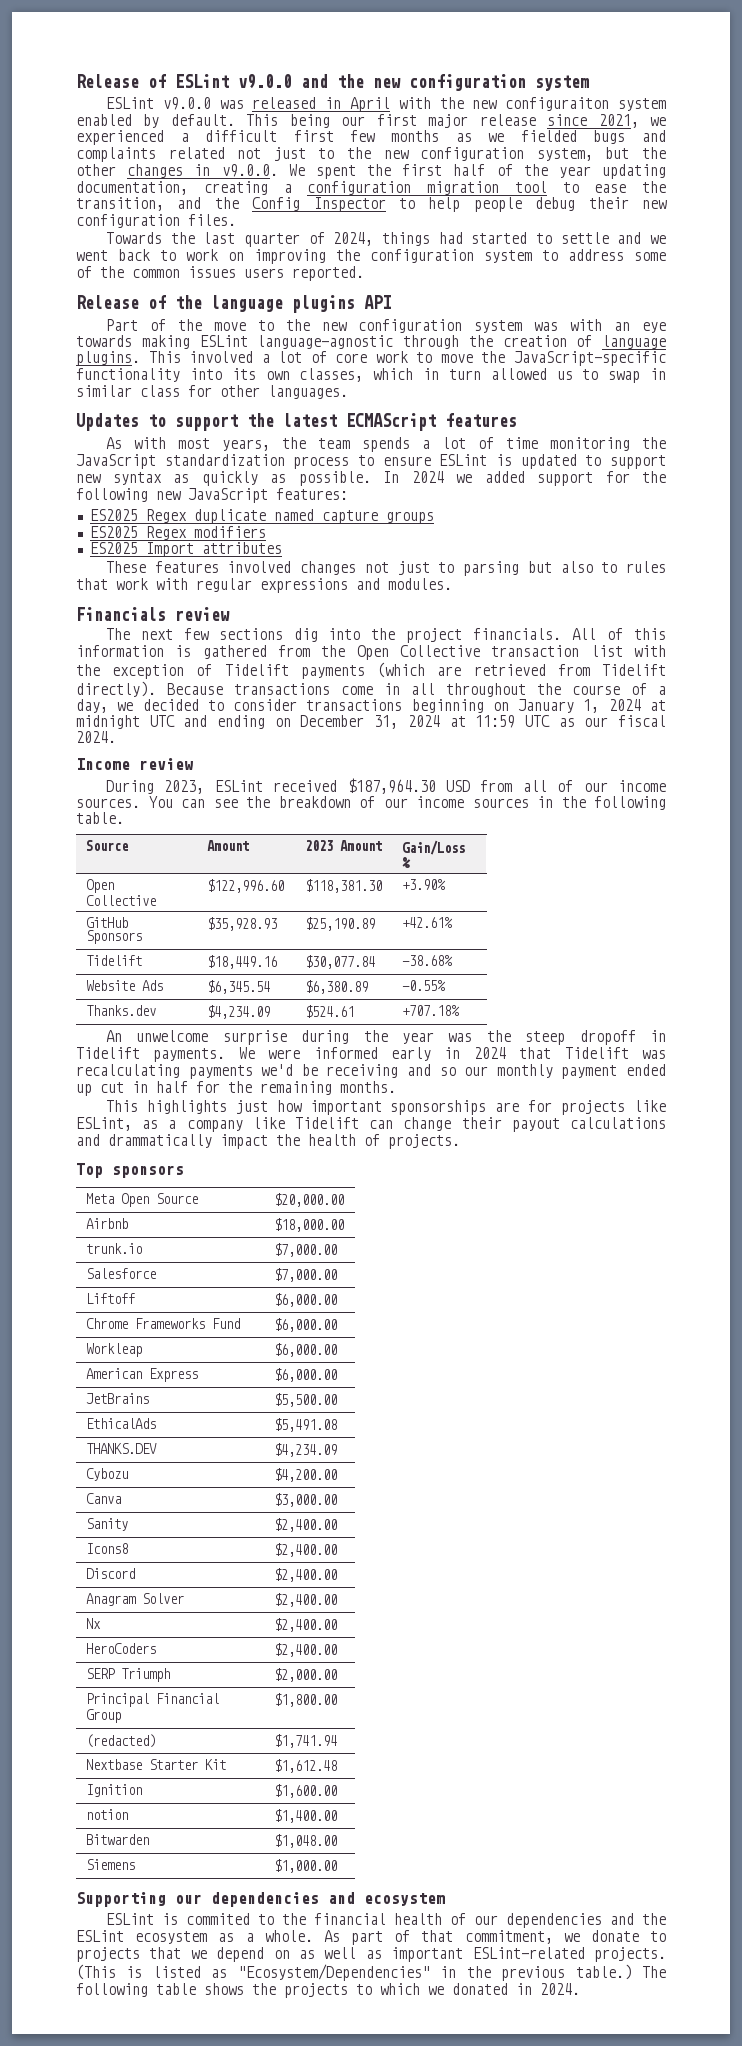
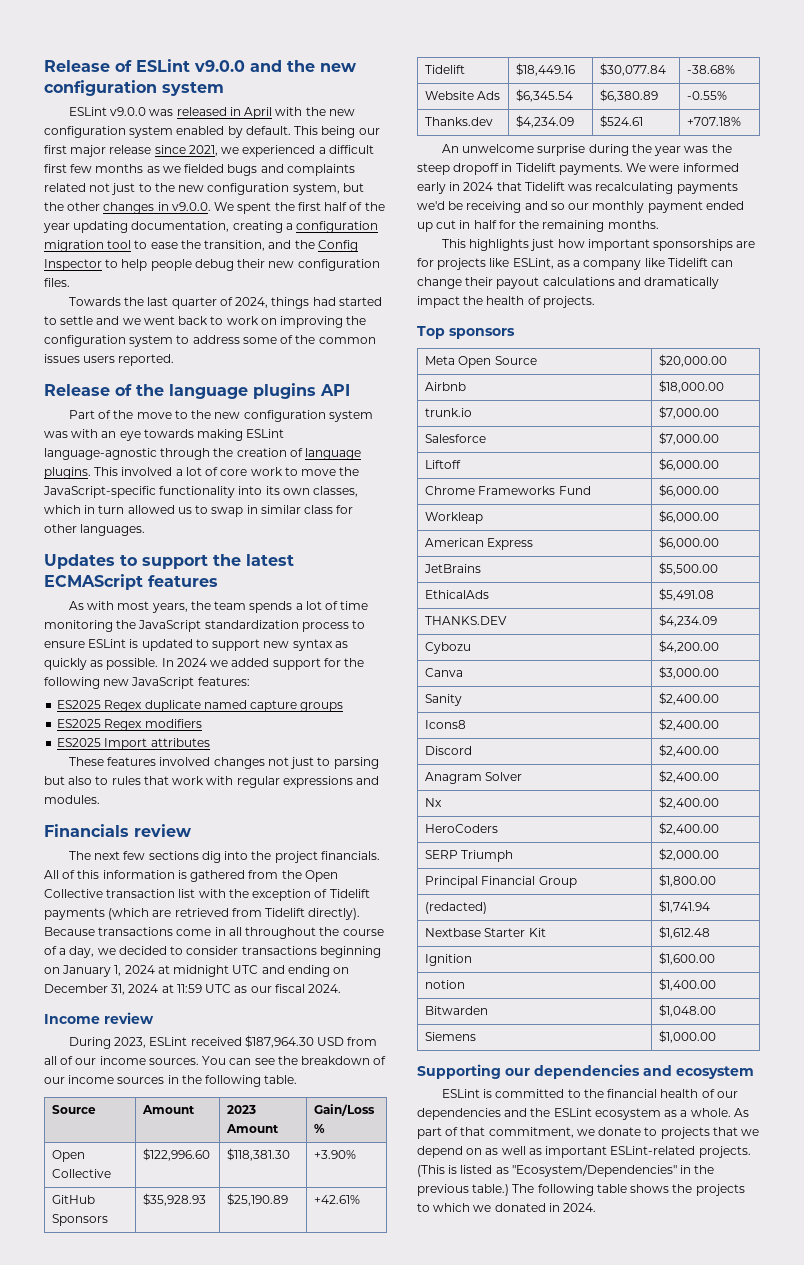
- ESLint v9.0.0 was released in April with the new configuraiton system enabled by default.
+ ESLint v9.0.0 was released in April with the new configuration system enabled by default.
- This highlights just how important sponsorships are for projects like ESLint, as a company like Tidelift can change their payout calculations and drammatically impact the health of projects.
+ This highlights just how important sponsorships are for projects like ESLint, as a company like Tidelift can change their payout calculations and dramatically impact the health of projects.
- ESLint is commited to the financial health of our dependencies and the ESLint ecosystem as a whole.
+ ESLint is committed to the financial health of our dependencies and the ESLint ecosystem as a whole.

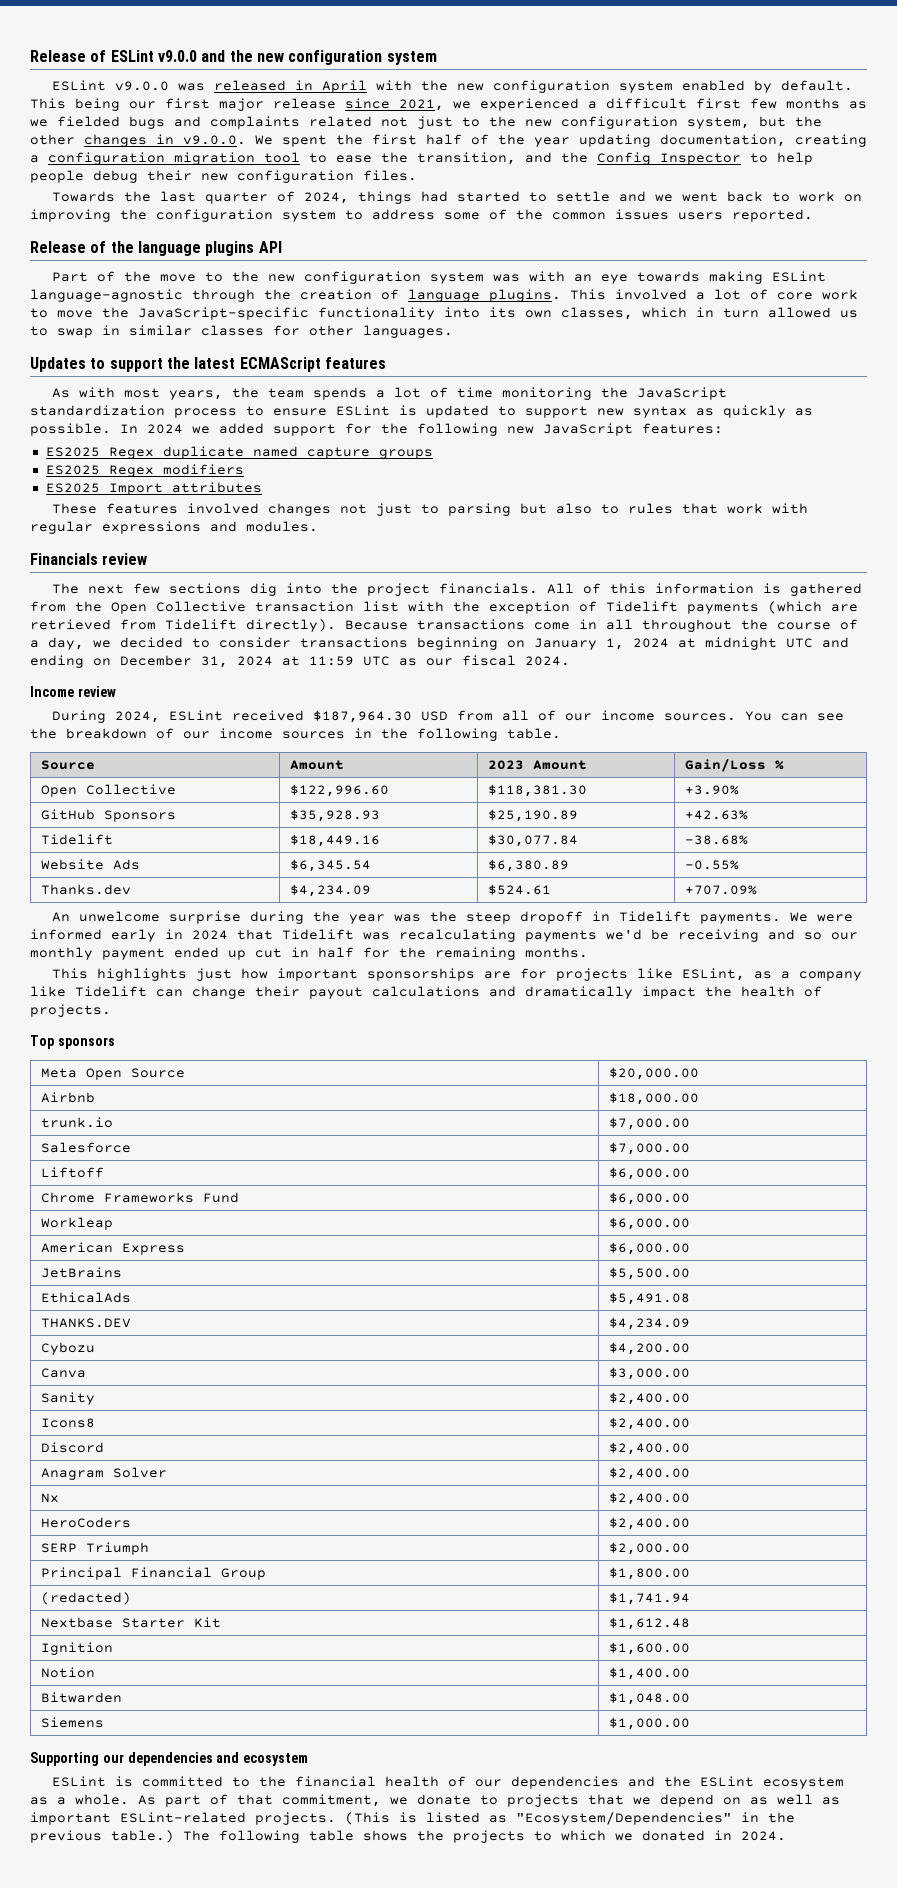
- This involved a lot of core work to move the JavaScript-specific functionality into its own classes, which in turn allowed us to swap in similar class for other languages.
+ This involved a lot of core work to move the JavaScript-specific functionality into its own classes, which in turn allowed us to swap in similar classes for other languages.
- During 2023, ESLint received $187,964.30 USD from all of our income sources.
+ During 2024, ESLint received $187,964.30 USD from all of our income sources.
- GitHub Sponsors | $35,928.93 | $25,190.89 | +42.61%
+ GitHub Sponsors | $35,928.93 | $25,190.89 | +42.63%
- Thanks.dev | $4,234.09 | $524.61 | +707.18%
+ Thanks.dev | $4,234.09 | $524.61 | +707.09%
- notion | $1,400.00
+ Notion | $1,400.00

